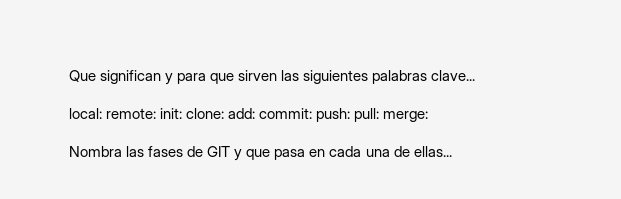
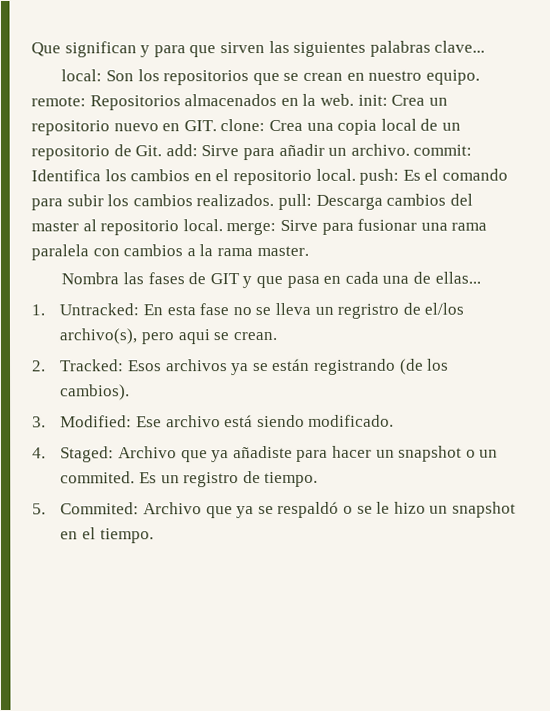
- local: remote: init: clone: add: commit: push: pull: merge:
+ local: Son los repositorios que se crean en nuestro equipo. remote: Repositorios almacenados en la web. init: Crea un repositorio nuevo en GIT. clone: Crea una copia local de un repositorio de Git. add: Sirve para añadir un archivo. commit: Identifica los cambios en el repositorio local. push: Es el comando para subir los cambios realizados. pull: Descarga cambios del master al repositorio local. merge: Sirve para fusionar una rama paralela con cambios a la rama master.
+ 1. Untracked: En esta fase no se lleva un regristro de el/los archivo(s), pero aqui se crean.
+ 2. Tracked: Esos archivos ya se están registrando (de los cambios).
+ 3. Modified: Ese archivo está siendo modificado.
+ 4. Staged: Archivo que ya añadiste para hacer un snapshot o un commited. Es un registro de tiempo.
+ 5. Commited: Archivo que ya se respaldó o se le hizo un snapshot en el tiempo.

